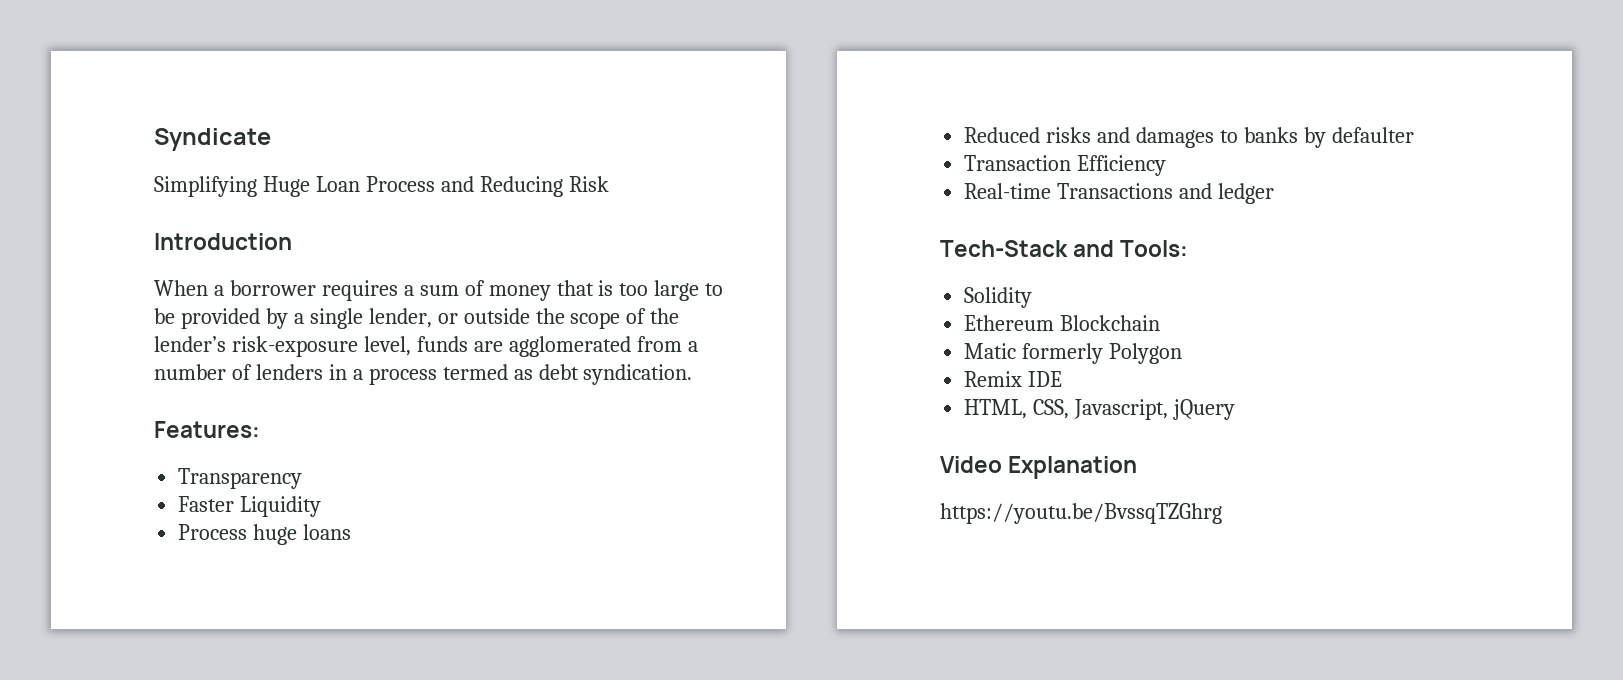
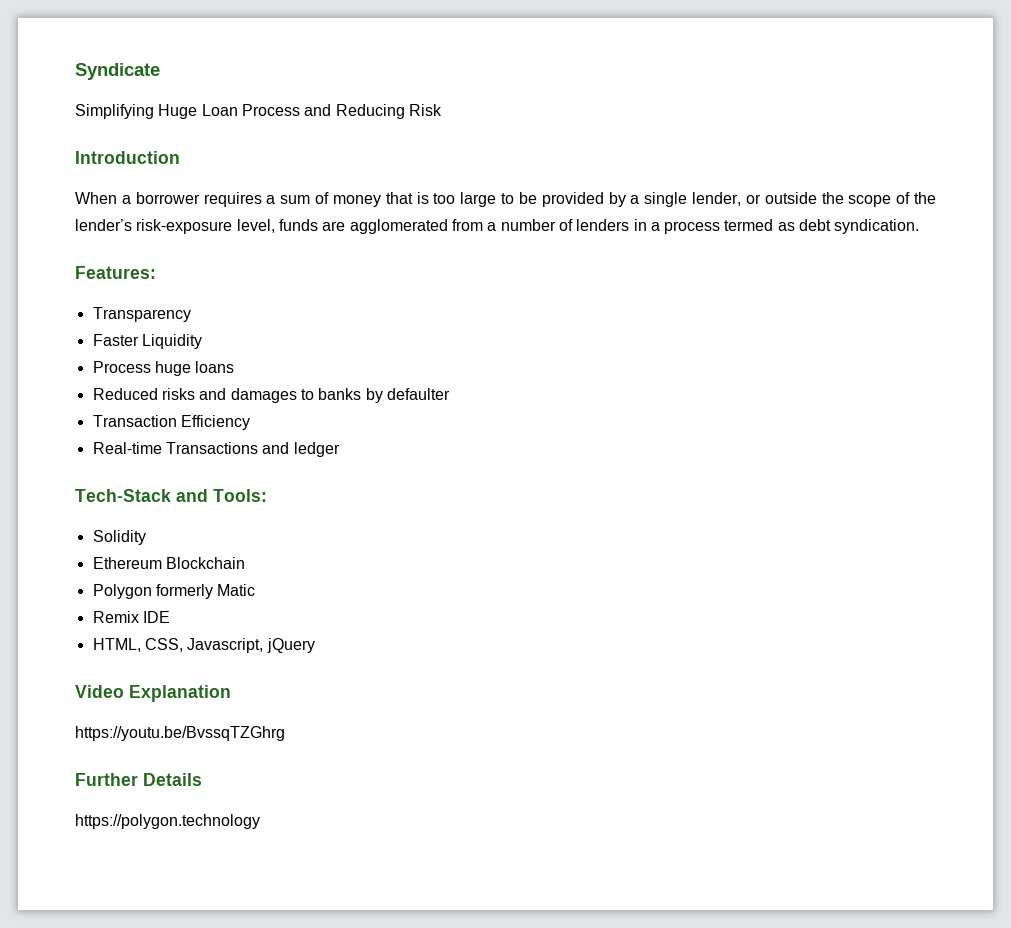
- Matic formerly Polygon
+ Polygon formerly Matic
+ Further Details
+ https://polygon.technology

